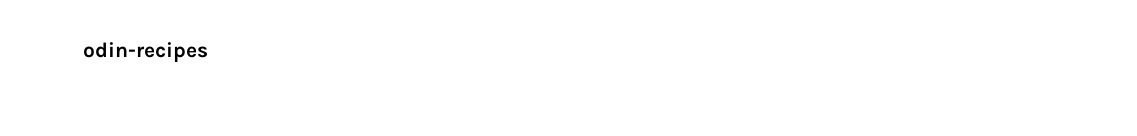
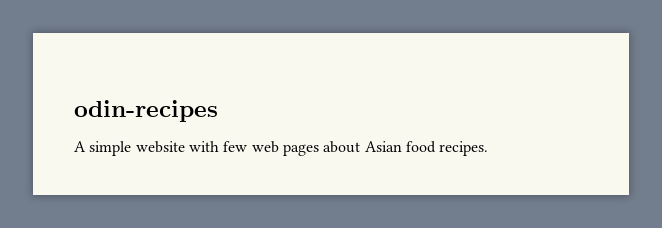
+ A simple website with few web pages about Asian food recipes.

